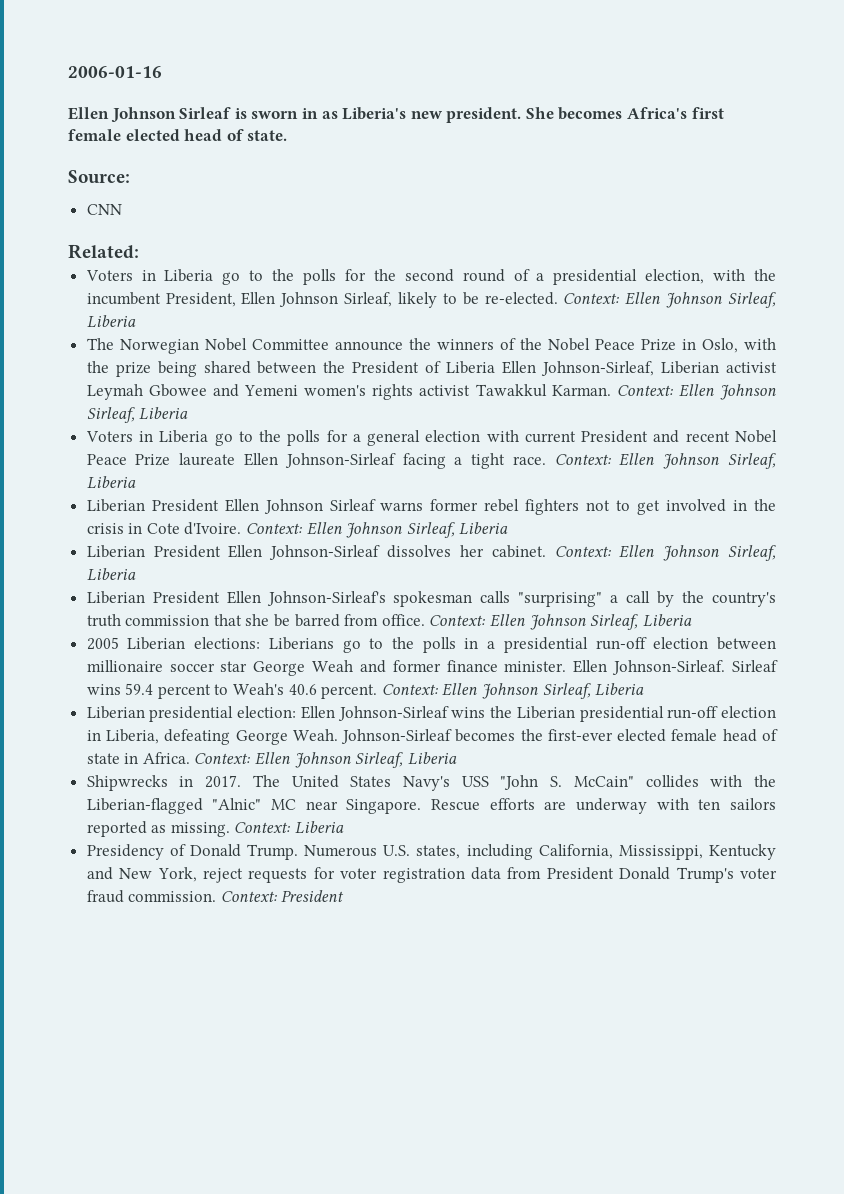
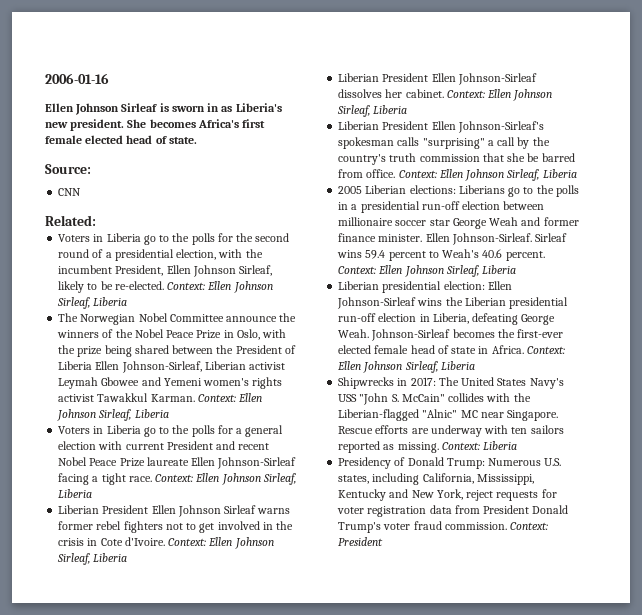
- Shipwrecks in 2017. The United States Navy's USS "John S. McCain" collides with the Liberian-flagged "Alnic" MC near Singapore.
+ Shipwrecks in 2017: The United States Navy's USS "John S. McCain" collides with the Liberian-flagged "Alnic" MC near Singapore.
- Presidency of Donald Trump. Numerous U.S. states, including California, Mississippi, Kentucky and New York, reject requests for voter registration data from President Donald Trump's voter fraud commission.
+ Presidency of Donald Trump: Numerous U.S. states, including California, Mississippi, Kentucky and New York, reject requests for voter registration data from President Donald Trump's voter fraud commission.

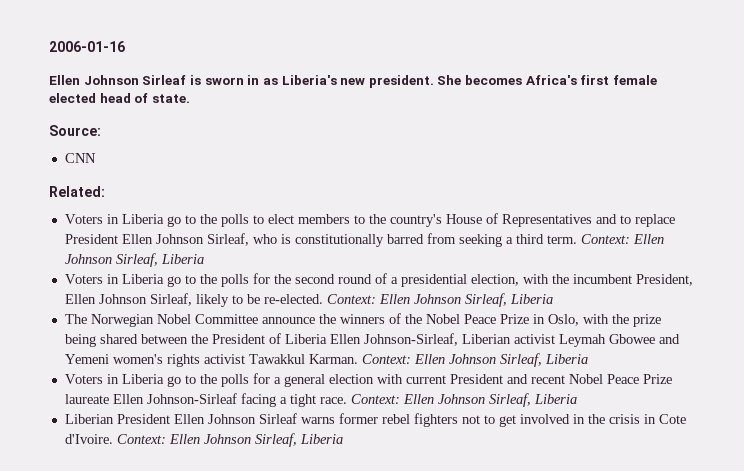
+ Voters in Liberia go to the polls to elect members to the country's House of Representatives and to replace President Ellen Johnson Sirleaf, who is constitutionally barred from seeking a third term. Context: Ellen Johnson Sirleaf, Liberia
- Liberian President Ellen Johnson-Sirleaf dissolves her cabinet. Context: Ellen Johnson Sirleaf, Liberia
- Liberian President Ellen Johnson-Sirleaf's spokesman calls "surprising" a call by the country's truth commission that she be barred from office. Context: Ellen Johnson Sirleaf, Liberia
- 2005 Liberian elections: Liberians go to the polls in a presidential run-off election between millionaire soccer star George Weah and former finance minister. Ellen Johnson-Sirleaf. Sirleaf wins 59.4 percent to Weah's 40.6 percent. Context: Ellen Johnson Sirleaf, Liberia
- Liberian presidential election: Ellen Johnson-Sirleaf wins the Liberian presidential run-off election in Liberia, defeating George Weah. Johnson-Sirleaf becomes the first-ever elected female head of state in Africa. Context: Ellen Johnson Sirleaf, Liberia
- Shipwrecks in 2017: The United States Navy's USS "John S. McCain" collides with the Liberian-flagged "Alnic" MC near Singapore. Rescue efforts are underway with ten sailors reported as missing. Context: Liberia
- Presidency of Donald Trump: Numerous U.S. states, including California, Mississippi, Kentucky and New York, reject requests for voter registration data from President Donald Trump's voter fraud commission. Context: President

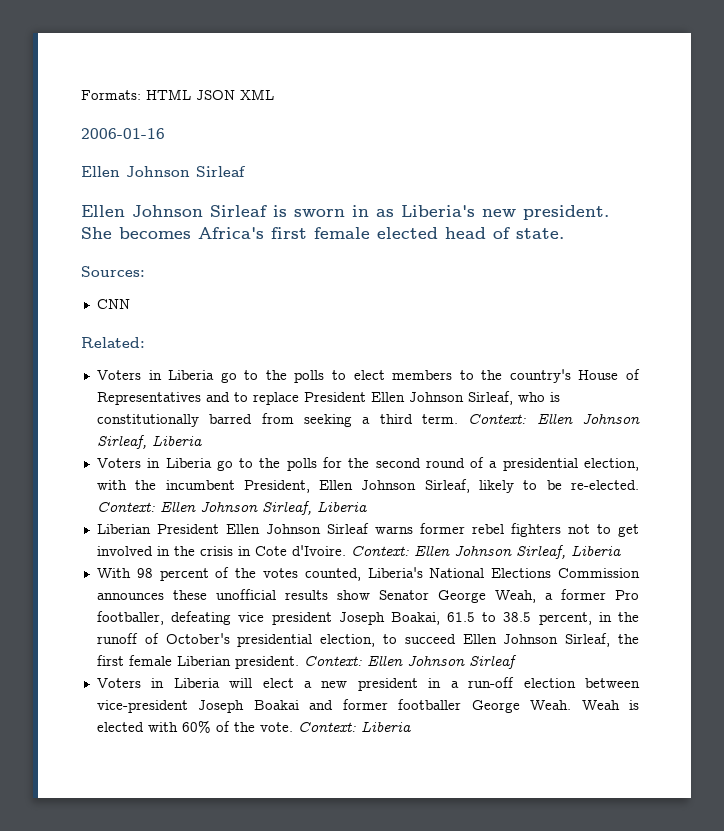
+ Formats: HTML JSON XML
  2006-01-16
+ Ellen Johnson Sirleaf
- Source:
+ Sources:
- The Norwegian Nobel Committee announce the winners of the Nobel Peace Prize in Oslo, with the prize being shared between the President of Liberia Ellen Johnson-Sirleaf, Liberian activist Leymah Gbowee and Yemeni women's rights activist Tawakkul Karman. Context: Ellen Johnson Sirleaf, Liberia
- Voters in Liberia go to the polls for a general election with current President and recent Nobel Peace Prize laureate Ellen Johnson-Sirleaf facing a tight race. Context: Ellen Johnson Sirleaf, Liberia
+ With 98 percent of the votes counted, Liberia's National Elections Commission announces these unofficial results show Senator George Weah, a former Pro footballer, defeating vice president Joseph Boakai, 61.5 to 38.5 percent, in the runoff of October's presidential election, to succeed Ellen Johnson Sirleaf, the first female Liberian president. Context: Ellen Johnson Sirleaf
+ Voters in Liberia will elect a new president in a run-off election between vice-president Joseph Boakai and former footballer George Weah. Weah is elected with 60% of the vote. Context: Liberia

